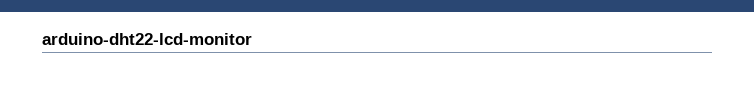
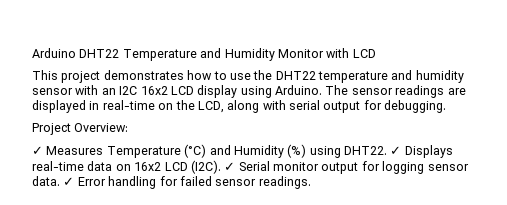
- arduino-dht22-lcd-monitor
+ Arduino DHT22 Temperature and Humidity Monitor with LCD
+ This project demonstrates how to use the DHT22 temperature and humidity sensor with an I2C 16x2 LCD display using Arduino. The sensor readings are displayed in real-time on the LCD, along with serial output for debugging.
+ Project Overview:
+ ✓ Measures Temperature (°C) and Humidity (%) using DHT22. ✓ Displays real-time data on 16x2 LCD (I2C). ✓ Serial monitor output for logging sensor data. ✓ Error handling for failed sensor readings.

